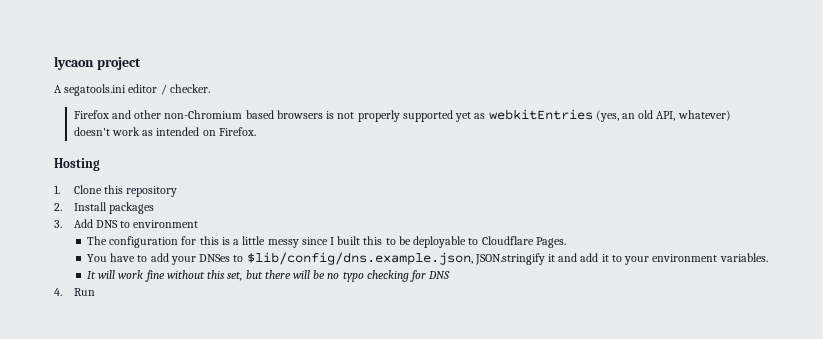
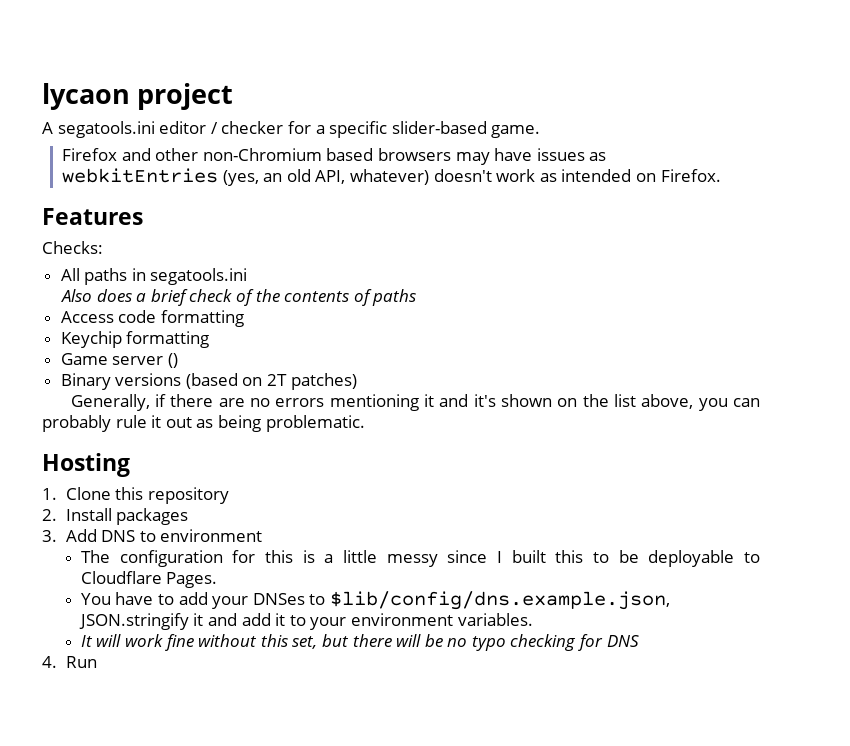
- A segatools.ini editor / checker.
+ A segatools.ini editor / checker for a specific slider-based game.
- Firefox and other non-Chromium based browsers is not properly supported yet as webkitEntries (yes, an old API, whatever) doesn't work as intended on Firefox.
+ Firefox and other non-Chromium based browsers may have issues as webkitEntries (yes, an old API, whatever) doesn't work as intended on Firefox.
+ Features
+ Checks:
+ All paths in segatools.ini
+ Also does a brief check of the contents of paths
+ Access code formatting
+ Keychip formatting
+ Game server ()
+ Binary versions (based on 2T patches)
+ Generally, if there are no errors mentioning it and it's shown on the list above, you can probably rule it out as being problematic.

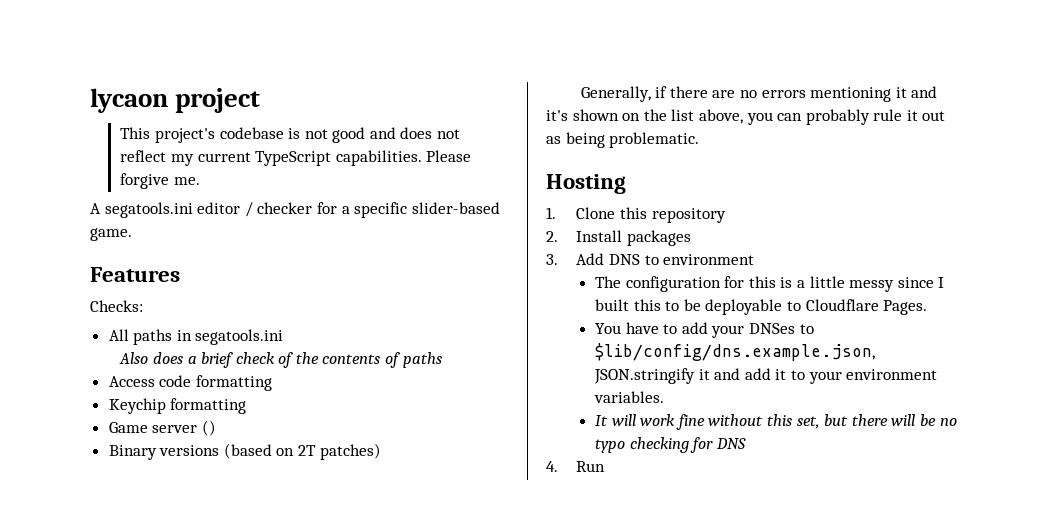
+ This project's codebase is not good and does not reflect my current TypeScript capabilities. Please forgive me.
- Firefox and other non-Chromium based browsers may have issues as webkitEntries (yes, an old API, whatever) doesn't work as intended on Firefox.

